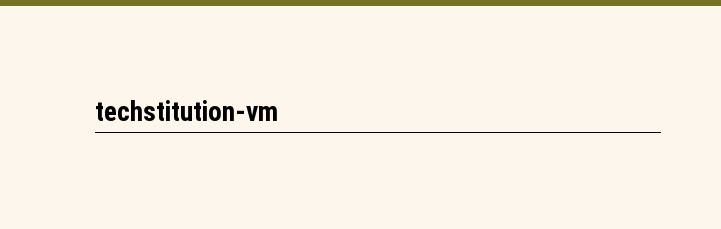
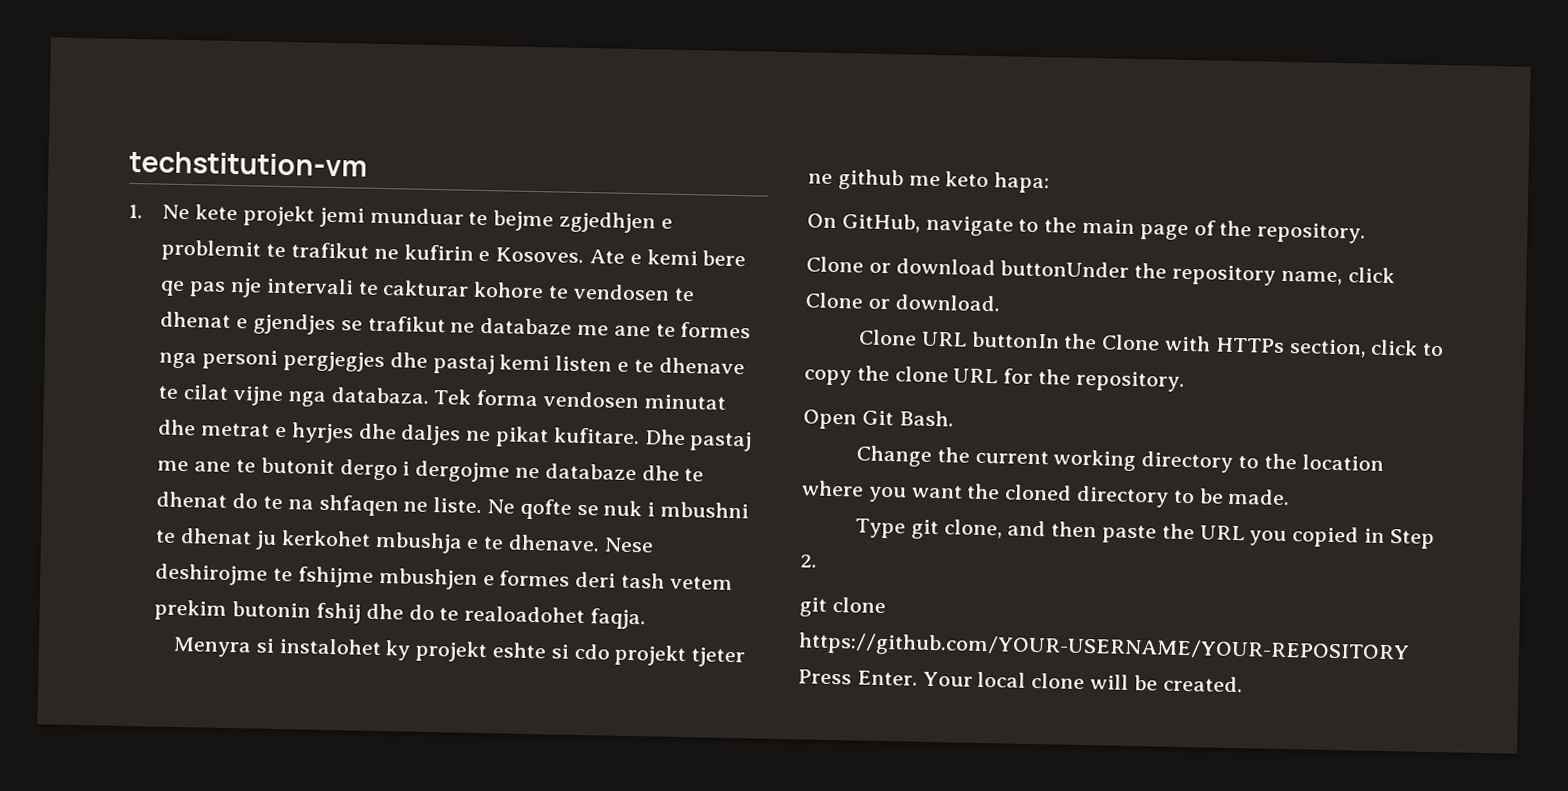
+ 1. Ne kete projekt jemi munduar te bejme zgjedhjen e problemit te trafikut ne kufirin e Kosoves. Ate e kemi bere qe pas nje intervali te cakturar kohore te vendosen te dhenat e gjendjes se trafikut ne databaze me ane te formes nga personi pergjegjes dhe pastaj kemi listen e te dhenave te cilat vijne nga databaza. Tek forma vendosen minutat dhe metrat e hyrjes dhe daljes ne pikat kufitare. Dhe pastaj me ane te butonit dergo i dergojme ne databaze dhe te dhenat do te na shfaqen ne liste. Ne qofte se nuk i mbushni te dhenat ju kerkohet mbushja e te dhenave. Nese deshirojme te fshijme mbushjen e formes deri tash vetem prekim butonin fshij dhe do te realoadohet faqja.
+ Menyra si instalohet ky projekt eshte si cdo projekt tjeter ne github me keto hapa:
+ On GitHub, navigate to the main page of the repository.
+ Clone or download buttonUnder the repository name, click Clone or download.
+ Clone URL buttonIn the Clone with HTTPs section, click to copy the clone URL for the repository.
+ Open Git Bash.
+ Change the current working directory to the location where you want the cloned directory to be made.
+ Type git clone, and then paste the URL you copied in Step 2.
+ git clone https://github.com/YOUR-USERNAME/YOUR-REPOSITORY Press Enter. Your local clone will be created.

